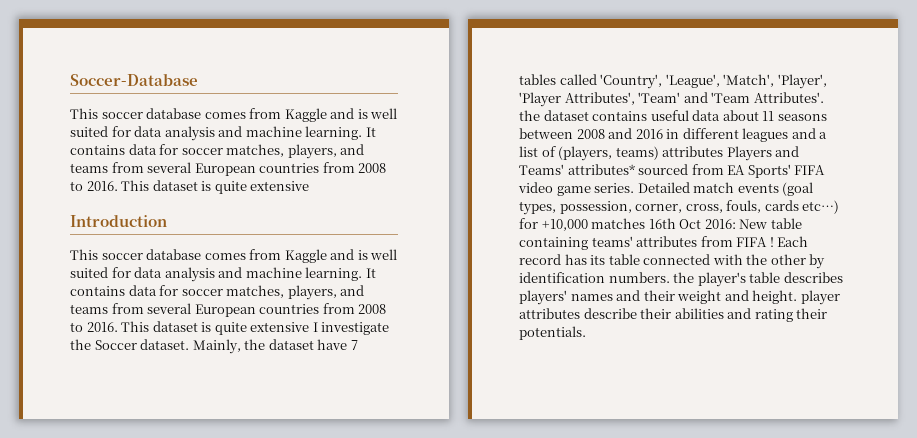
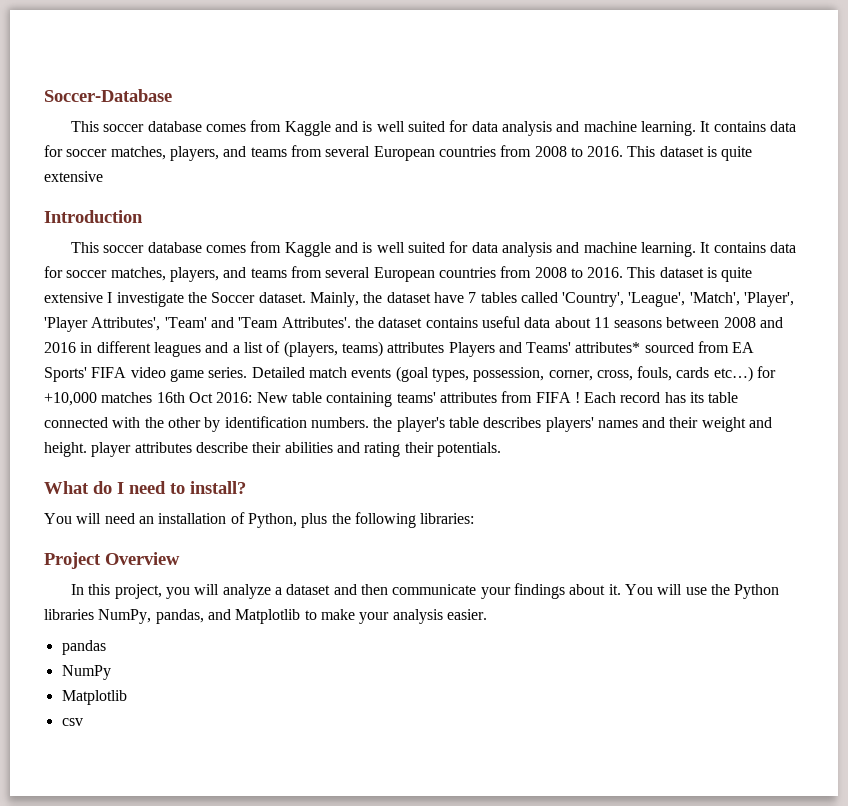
+ What do I need to install?
+ You will need an installation of Python, plus the following libraries:
+ Project Overview
+ In this project, you will analyze a dataset and then communicate your findings about it. You will use the Python libraries NumPy, pandas, and Matplotlib to make your analysis easier.
+ pandas
+ NumPy
+ Matplotlib
+ csv

